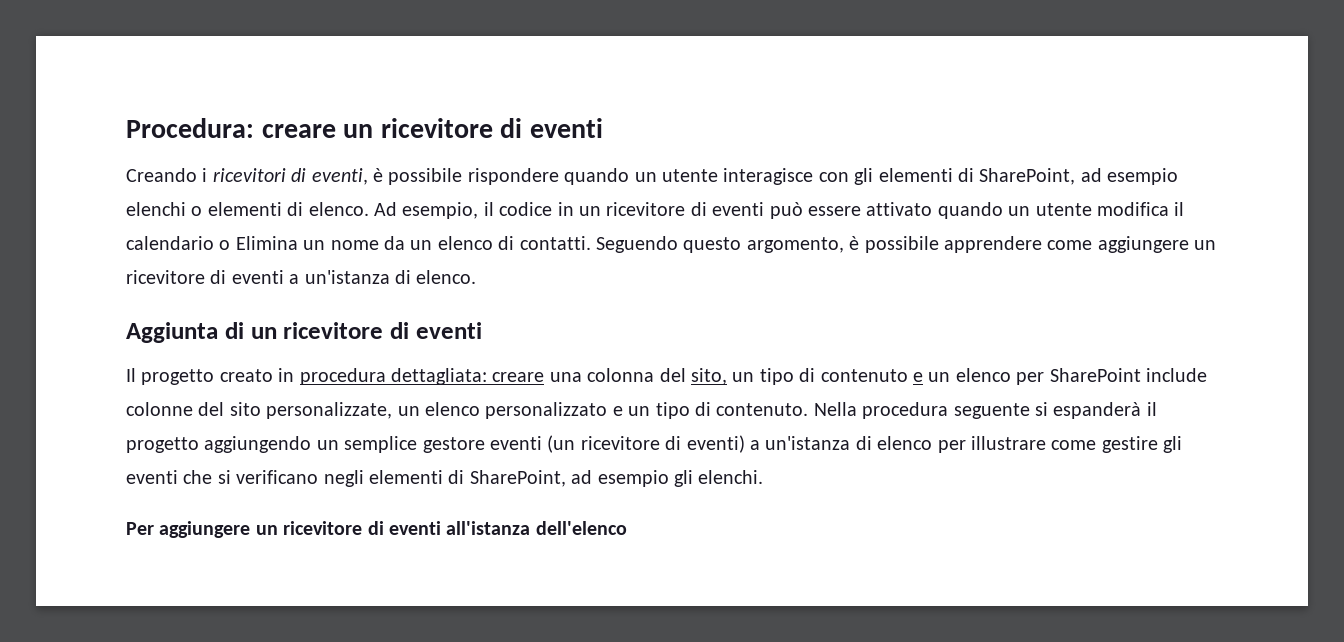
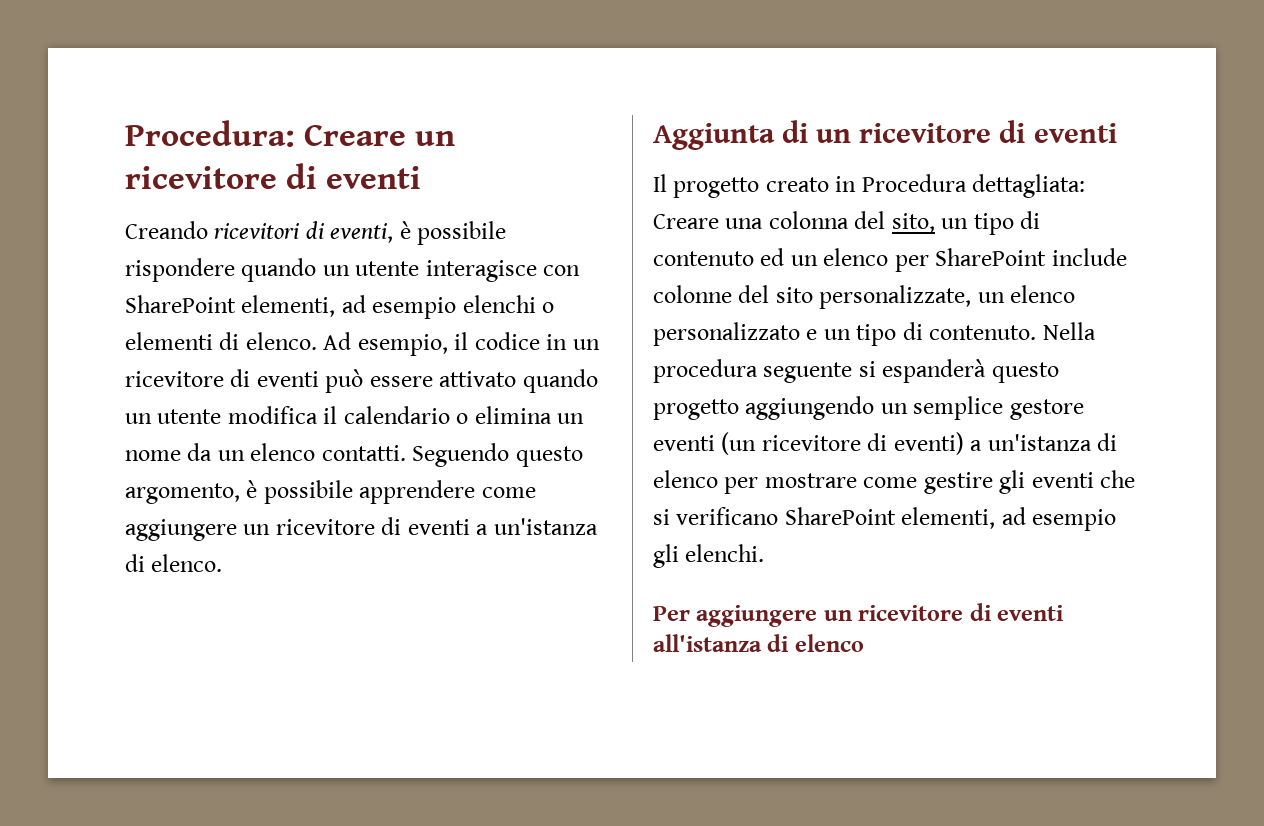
- Procedura: creare un ricevitore di eventi
+ Procedura: Creare un ricevitore di eventi
- Creando i ricevitori di eventi, è possibile rispondere quando un utente interagisce con gli elementi di SharePoint, ad esempio elenchi o elementi di elenco.
+ Creando ricevitori di eventi, è possibile rispondere quando un utente interagisce con SharePoint elementi, ad esempio elenchi o elementi di elenco.
- Ad esempio, il codice in un ricevitore di eventi può essere attivato quando un utente modifica il calendario o Elimina un nome da un elenco di contatti.
+ Ad esempio, il codice in un ricevitore di eventi può essere attivato quando un utente modifica il calendario o elimina un nome da un elenco contatti.
- Il progetto creato in procedura dettagliata: creare una colonna del sito, un tipo di contenuto e un elenco per SharePoint include colonne del sito personalizzate, un elenco personalizzato e un tipo di contenuto.
+ Il progetto creato in Procedura dettagliata: Creare una colonna del sito, un tipo di contenuto ed un elenco per SharePoint include colonne del sito personalizzate, un elenco personalizzato e un tipo di contenuto.
- Nella procedura seguente si espanderà il progetto aggiungendo un semplice gestore eventi (un ricevitore di eventi) a un'istanza di elenco per illustrare come gestire gli eventi che si verificano negli elementi di SharePoint, ad esempio gli elenchi.
+ Nella procedura seguente si espanderà questo progetto aggiungendo un semplice gestore eventi (un ricevitore di eventi) a un'istanza di elenco per mostrare come gestire gli eventi che si verificano SharePoint elementi, ad esempio gli elenchi.
- Per aggiungere un ricevitore di eventi all'istanza dell'elenco
+ Per aggiungere un ricevitore di eventi all'istanza di elenco

